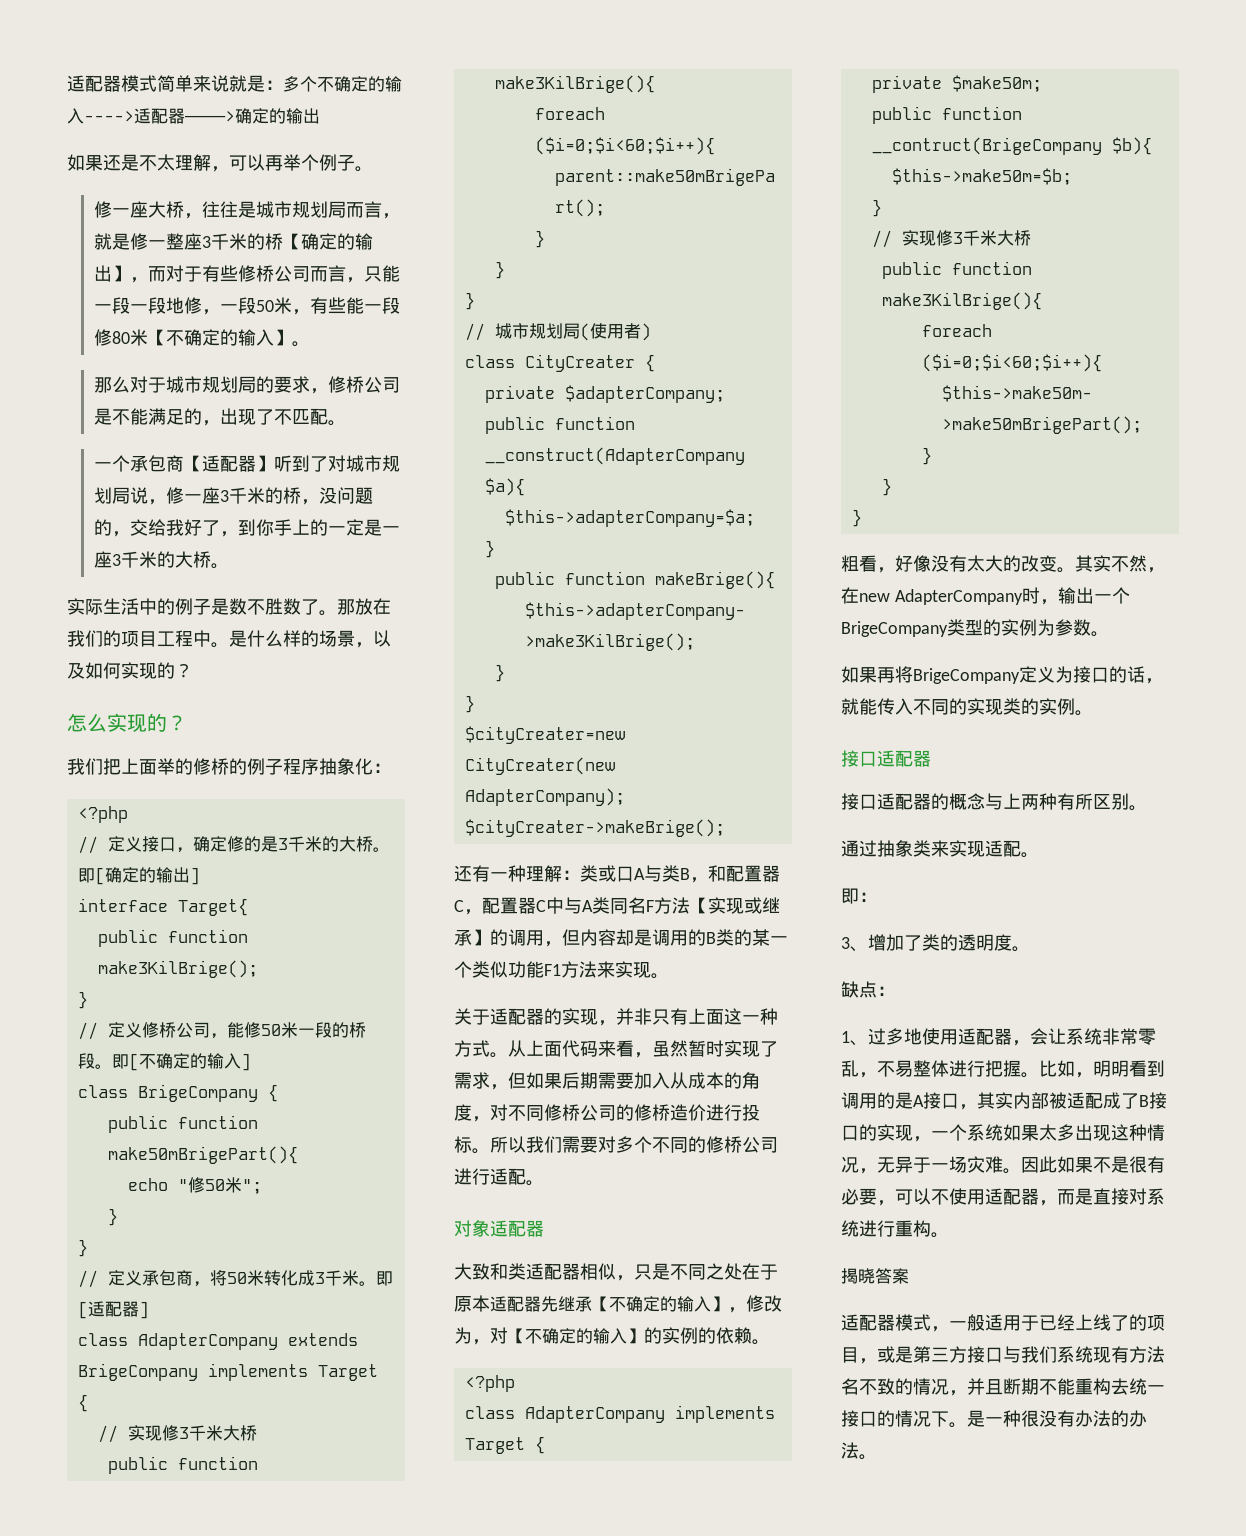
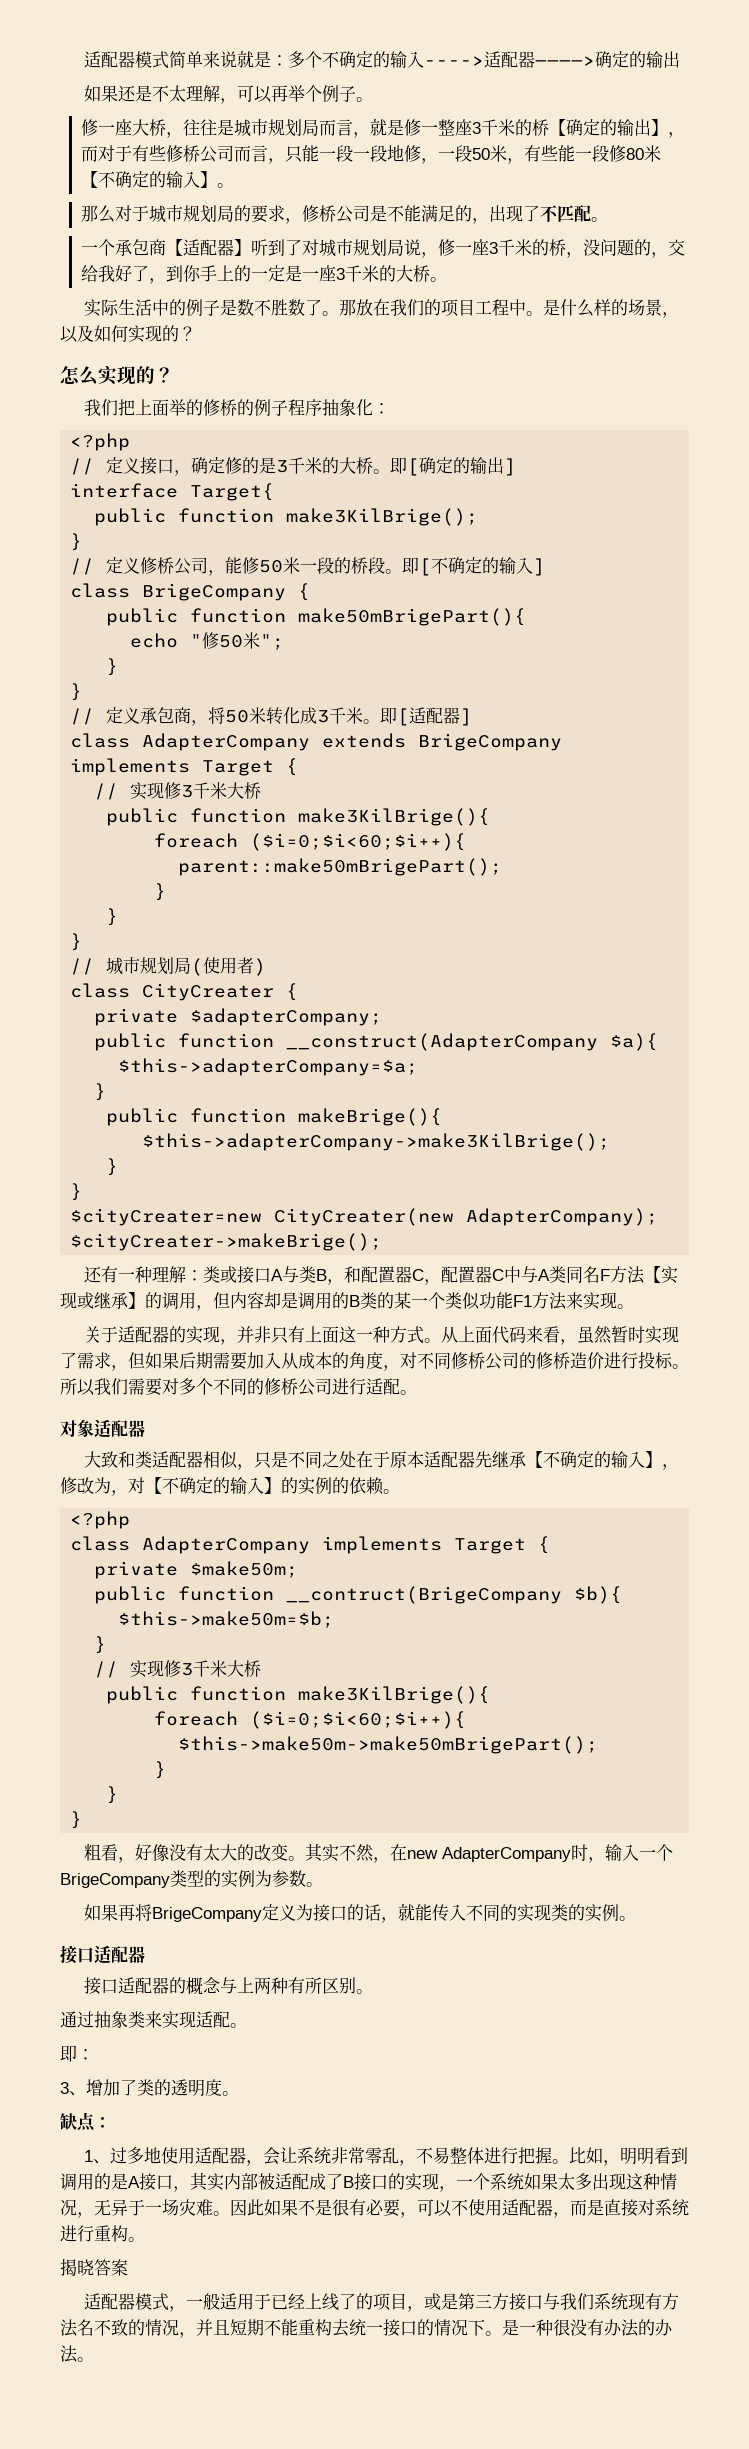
- 还有一种理解：类或口A与类B，和配置器C，配置器C中与A类同名F方法【实现或继承】的调用，但内容却是调用的B类的某一个类似功能F1方法来实现。
+ 还有一种理解：类或接口A与类B，和配置器C，配置器C中与A类同名F方法【实现或继承】的调用，但内容却是调用的B类的某一个类似功能F1方法来实现。
- 其实不然，在new AdapterCompany时，输出一个BrigeCompany类型的实例为参数。
+ 其实不然，在new AdapterCompany时，输入一个BrigeCompany类型的实例为参数。
- 适配器模式，一般适用于已经上线了的项目，或是第三方接口与我们系统现有方法名不致的情况，并且断期不能重构去统一接口的情况下。
+ 适配器模式，一般适用于已经上线了的项目，或是第三方接口与我们系统现有方法名不致的情况，并且短期不能重构去统一接口的情况下。

